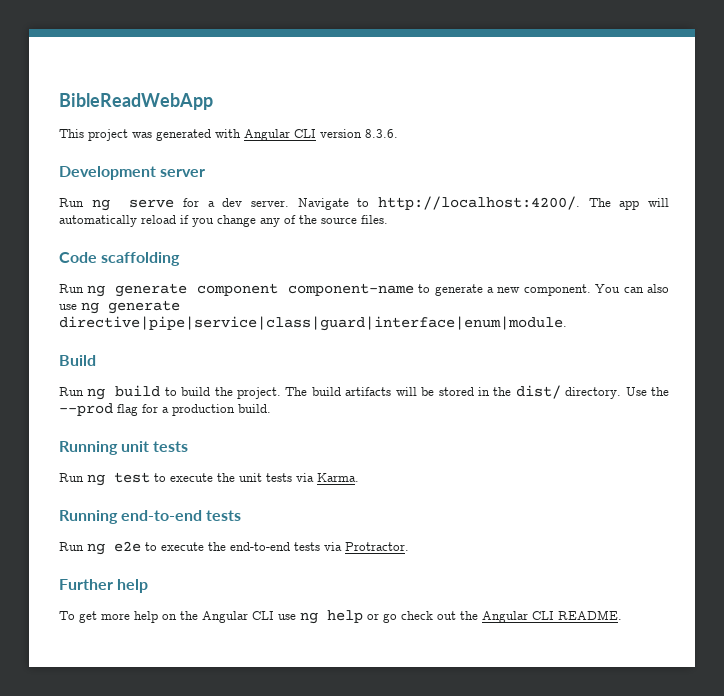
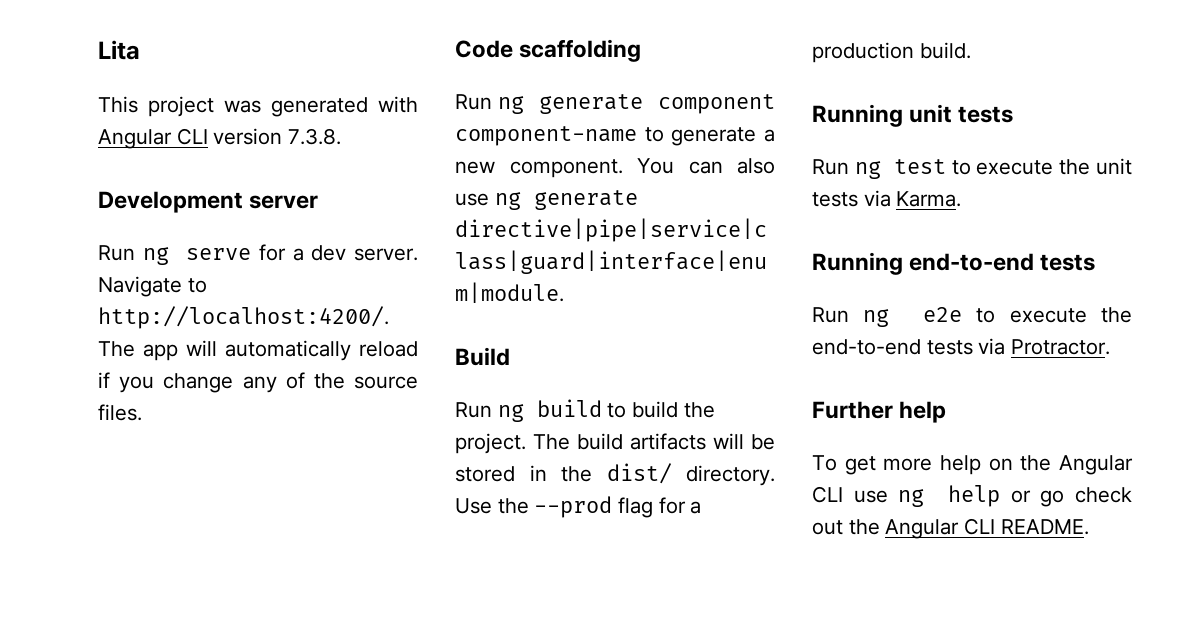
- BibleReadWebApp
+ Lita
- This project was generated with Angular CLI version 8.3.6.
+ This project was generated with Angular CLI version 7.3.8.

